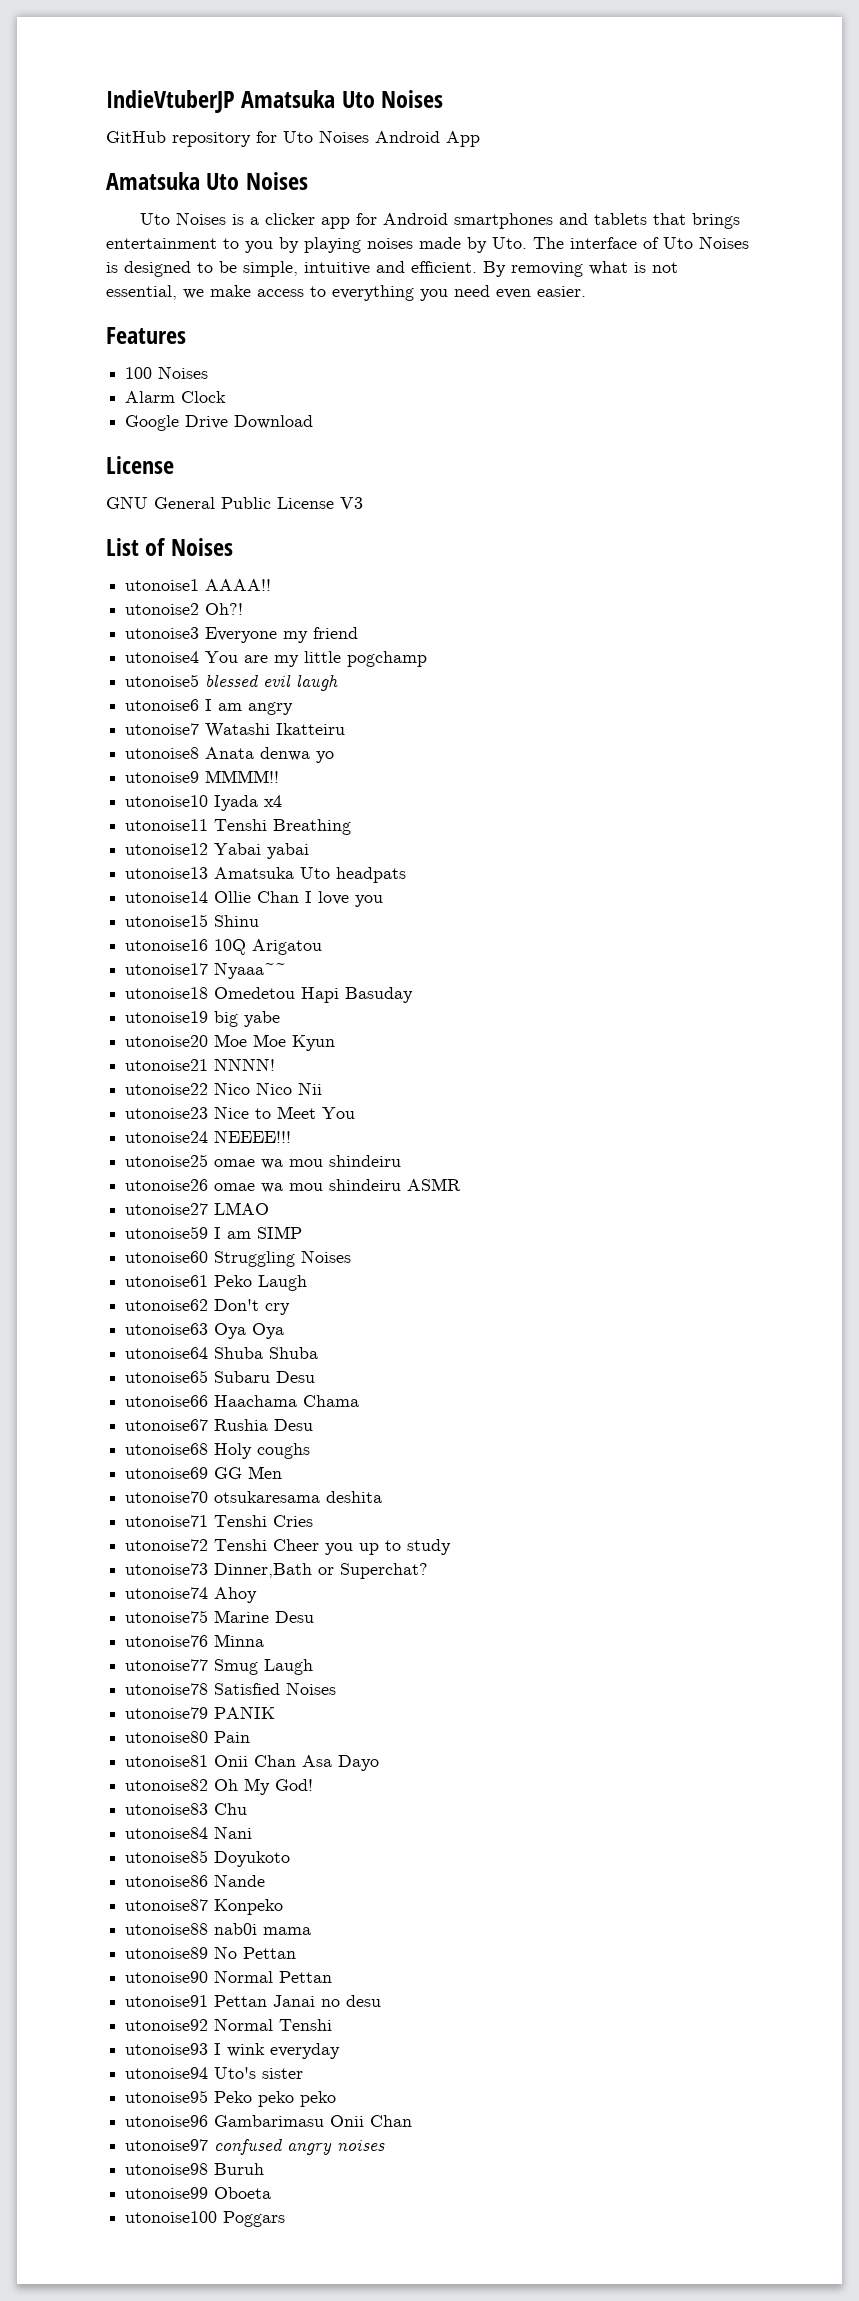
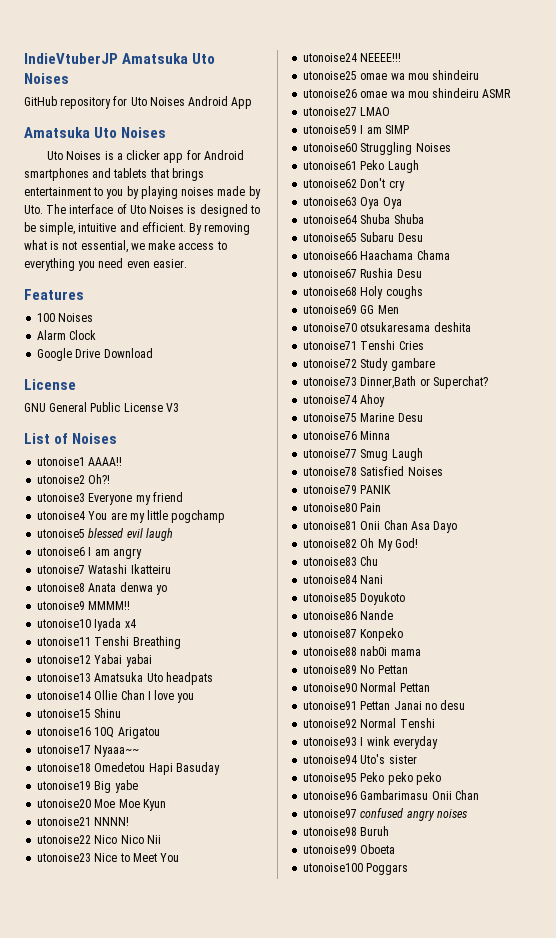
- utonoise19 big yabe
+ utonoise19 Big yabe
- utonoise72 Tenshi Cheer you up to study
+ utonoise72 Study gambare

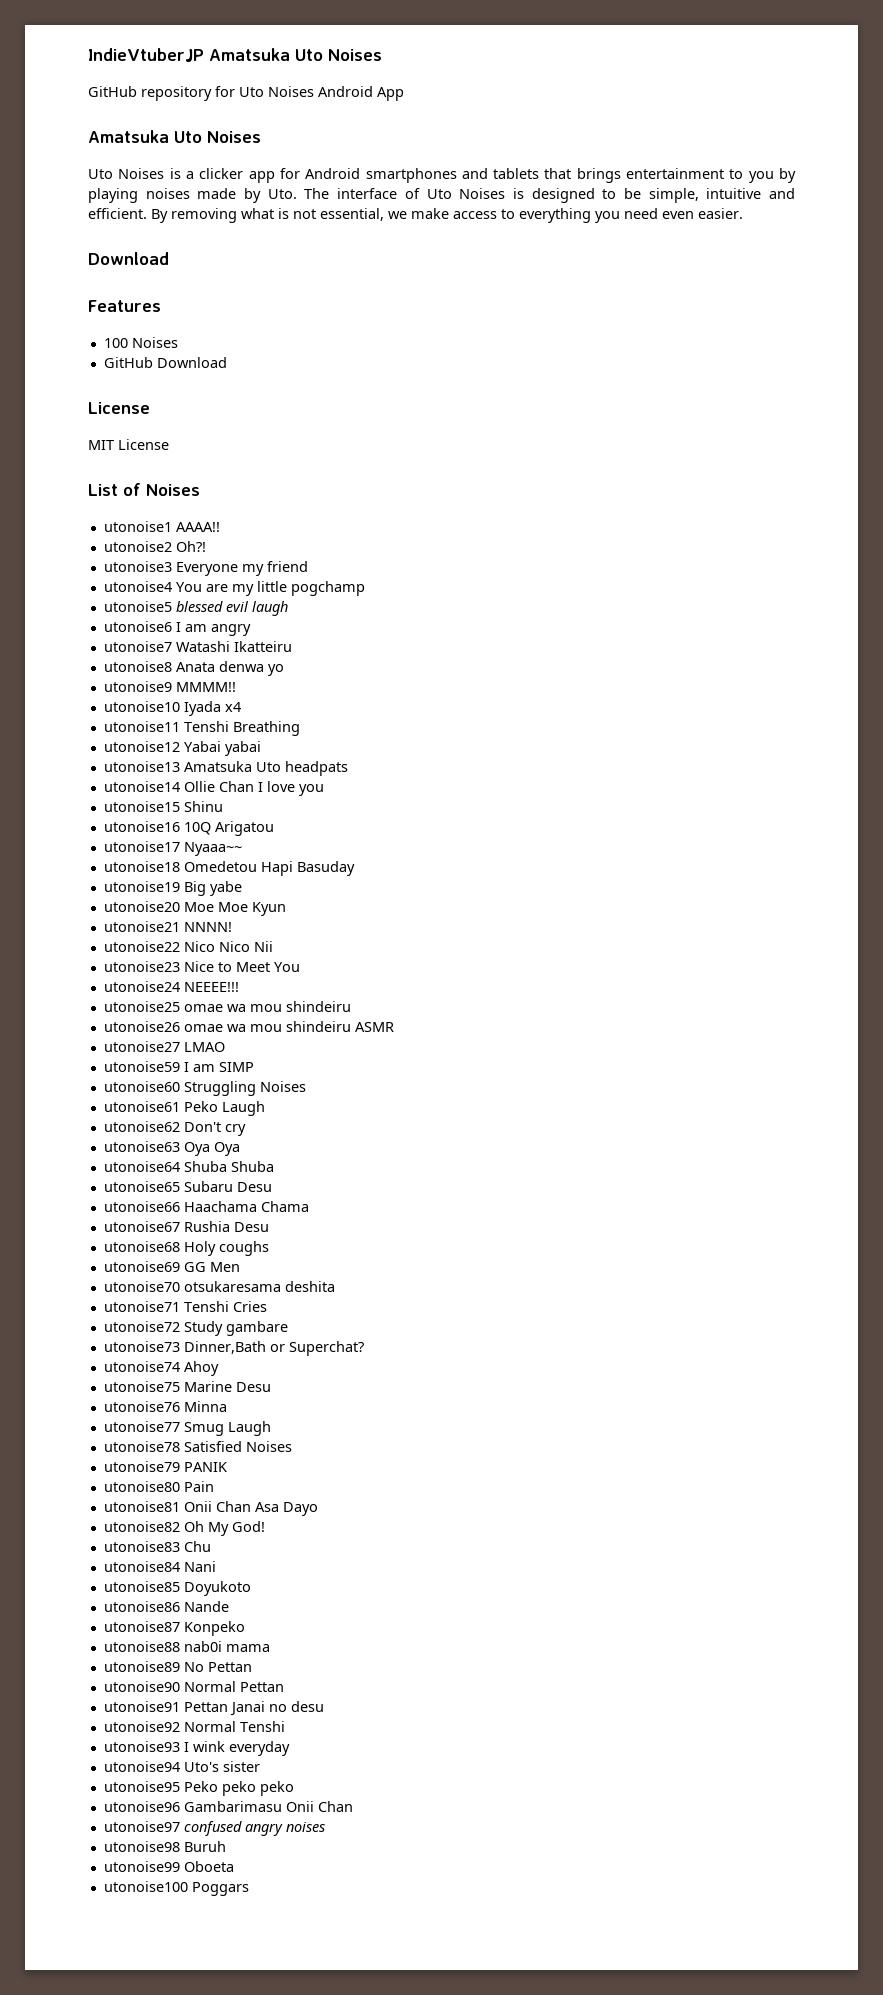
  By removing what is not essential, we make access to everything you need even easier.
+ Download
- Alarm Clock
- Google Drive Download
+ GitHub Download
- GNU General Public License V3
+ MIT License

